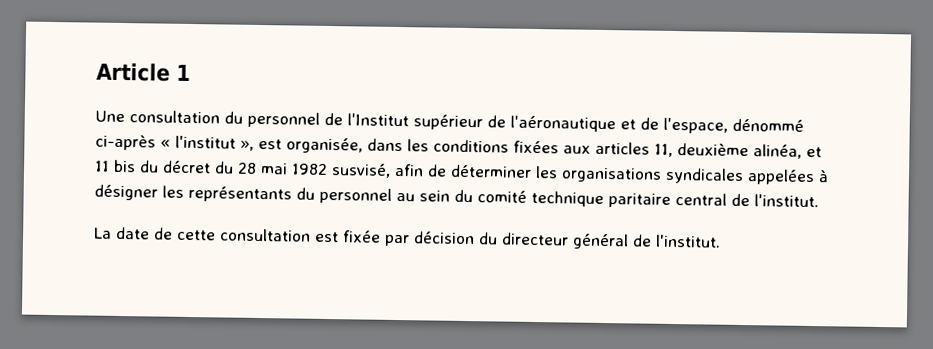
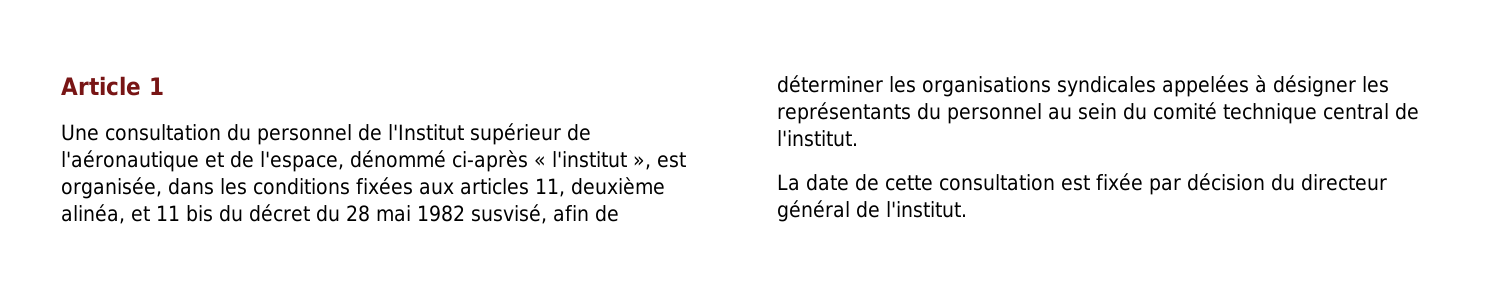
- Une consultation du personnel de l'Institut supérieur de l'aéronautique et de l'espace, dénommé ci-après « l'institut », est organisée, dans les conditions fixées aux articles 11, deuxième alinéa, et 11 bis du décret du 28 mai 1982 susvisé, afin de déterminer les organisations syndicales appelées à désigner les représentants du personnel au sein du comité technique paritaire central de l'institut.
+ Une consultation du personnel de l'Institut supérieur de l'aéronautique et de l'espace, dénommé ci-après « l'institut », est organisée, dans les conditions fixées aux articles 11, deuxième alinéa, et 11 bis du décret du 28 mai 1982 susvisé, afin de déterminer les organisations syndicales appelées à désigner les représentants du personnel au sein du comité technique central de l'institut.

